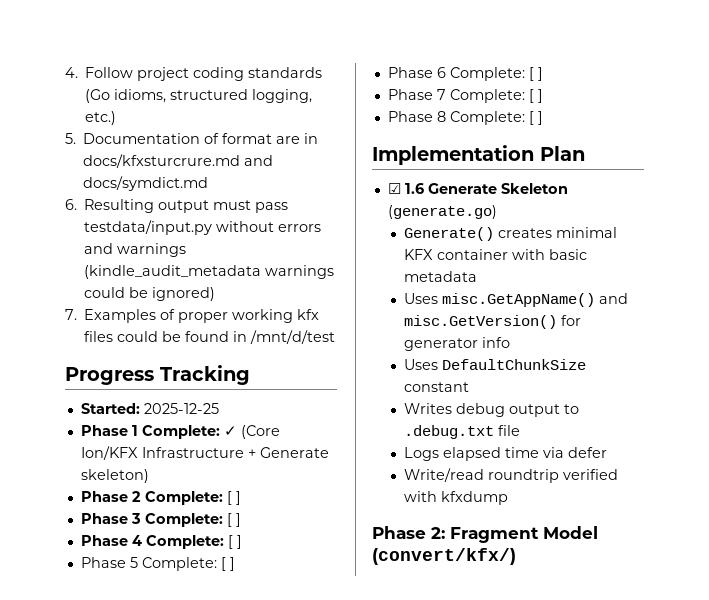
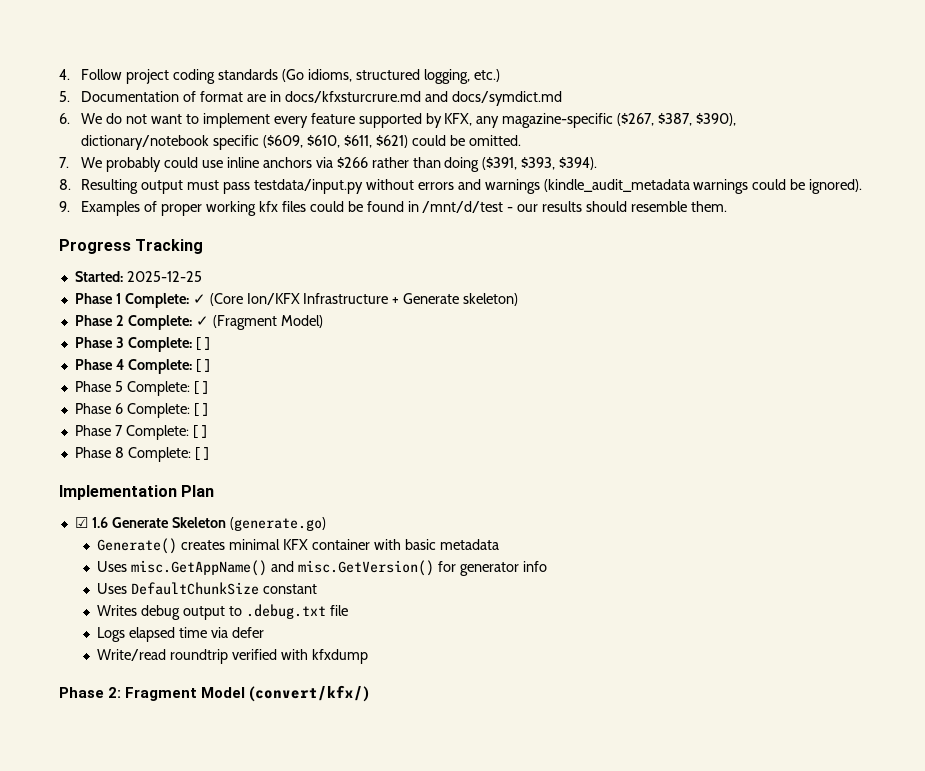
- 6. Resulting output must pass testdata/input.py without errors and warnings (kindle_audit_metadata warnings could be ignored)
- 7. Examples of proper working kfx files could be found in /mnt/d/test
+ 6. We do not want to implement every feature supported by KFX, any magazine-specific ($267, $387, $390), dictionary/notebook specific ($609, $610, $611, $621) could be omitted.
+ 7. We probably could use inline anchors via $266 rather than doing ($391, $393, $394).
+ 8. Resulting output must pass testdata/input.py without errors and warnings (kindle_audit_metadata warnings could be ignored).
+ 9. Examples of proper working kfx files could be found in /mnt/d/test - our results should resemble them.
- Phase 2 Complete: [ ]
+ Phase 2 Complete: ✓ (Fragment Model)

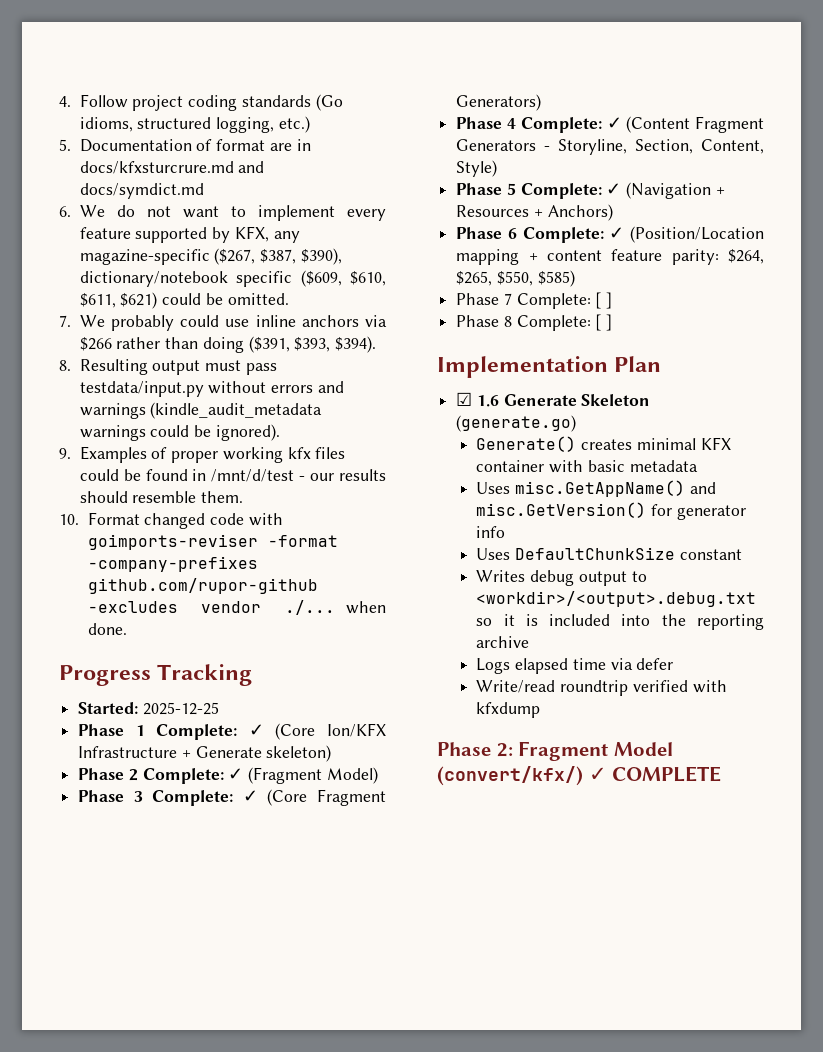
+ 10. Format changed code with goimports-reviser -format -company-prefixes github.com/rupor-github -excludes vendor ./... when done.
- Phase 3 Complete: [ ]
+ Phase 3 Complete: ✓ (Core Fragment Generators)
- Phase 4 Complete: [ ]
- Phase 5 Complete: [ ]
- Phase 6 Complete: [ ]
+ Phase 4 Complete: ✓ (Content Fragment Generators - Storyline, Section, Content, Style)
+ Phase 5 Complete: ✓ (Navigation + Resources + Anchors)
+ Phase 6 Complete: ✓ (Position/Location mapping + content feature parity: $264, $265, $550, $585)
- Writes debug output to .debug.txt file
+ Writes debug output to <workdir>/<output>.debug.txt so it is included into the reporting archive
- Phase 2: Fragment Model (convert/kfx/)
+ Phase 2: Fragment Model (convert/kfx/) ✓ COMPLETE

